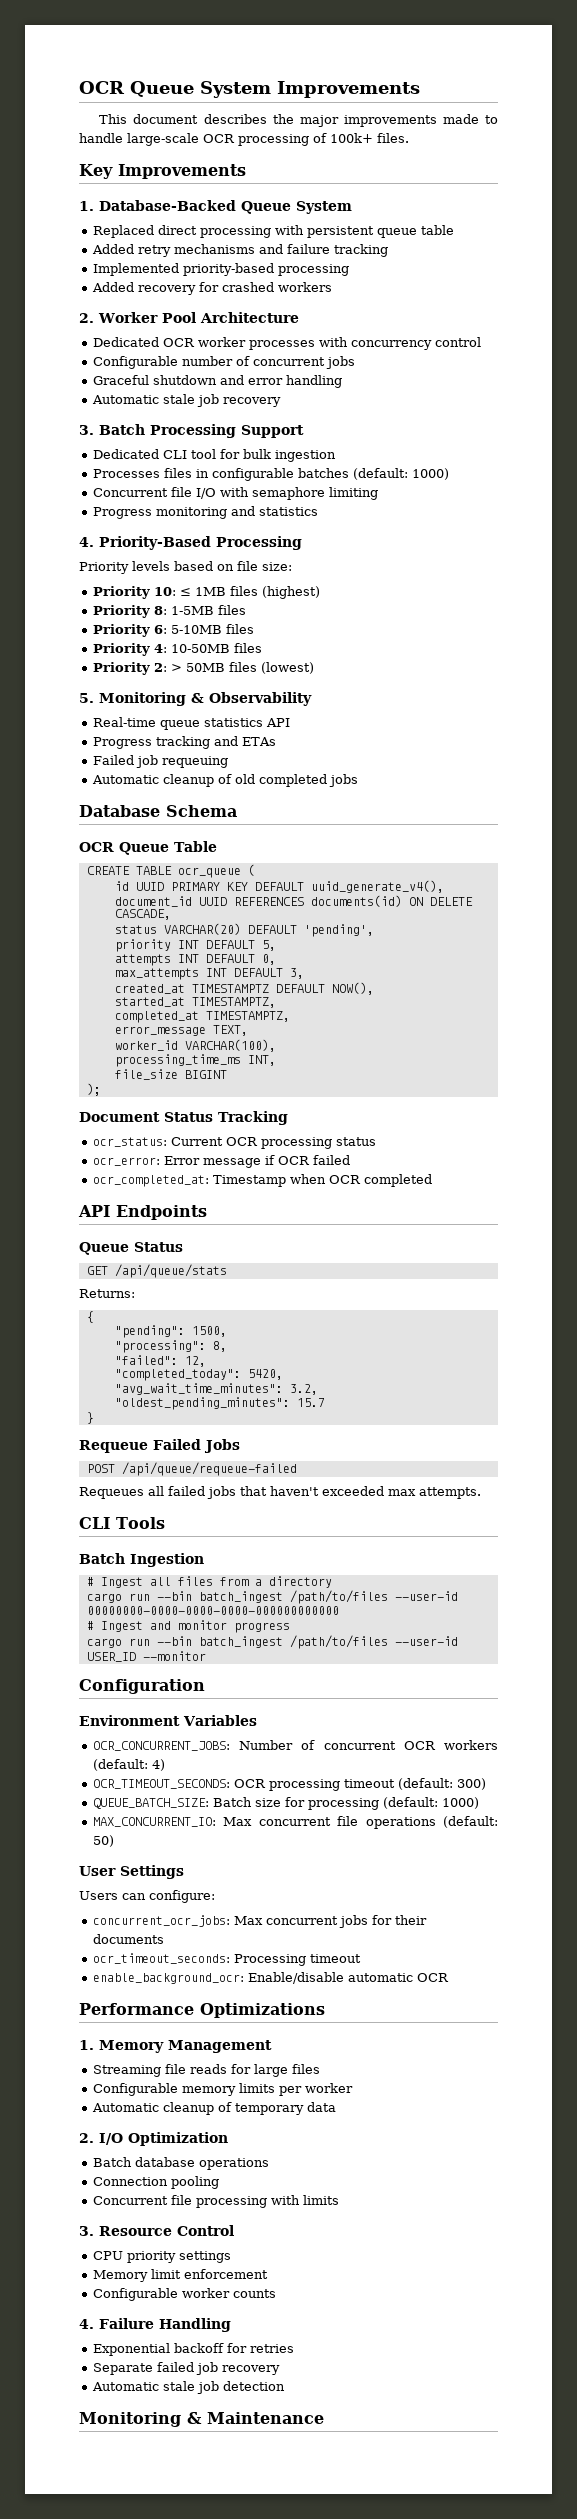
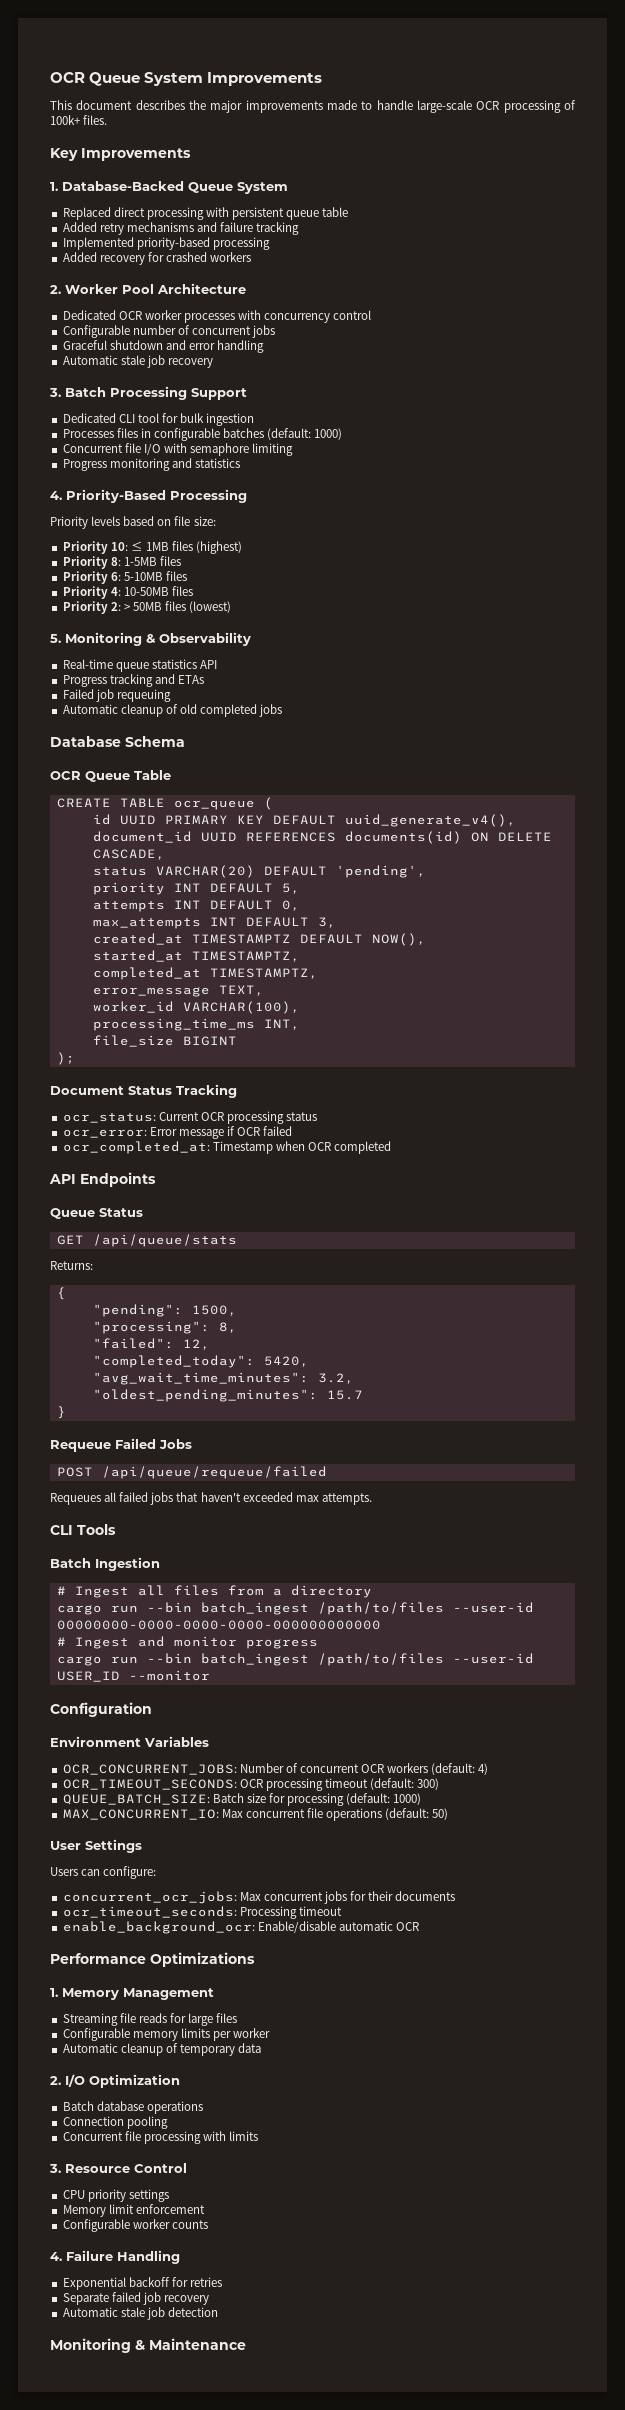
- POST /api/queue/requeue-failed
+ POST /api/queue/requeue/failed

